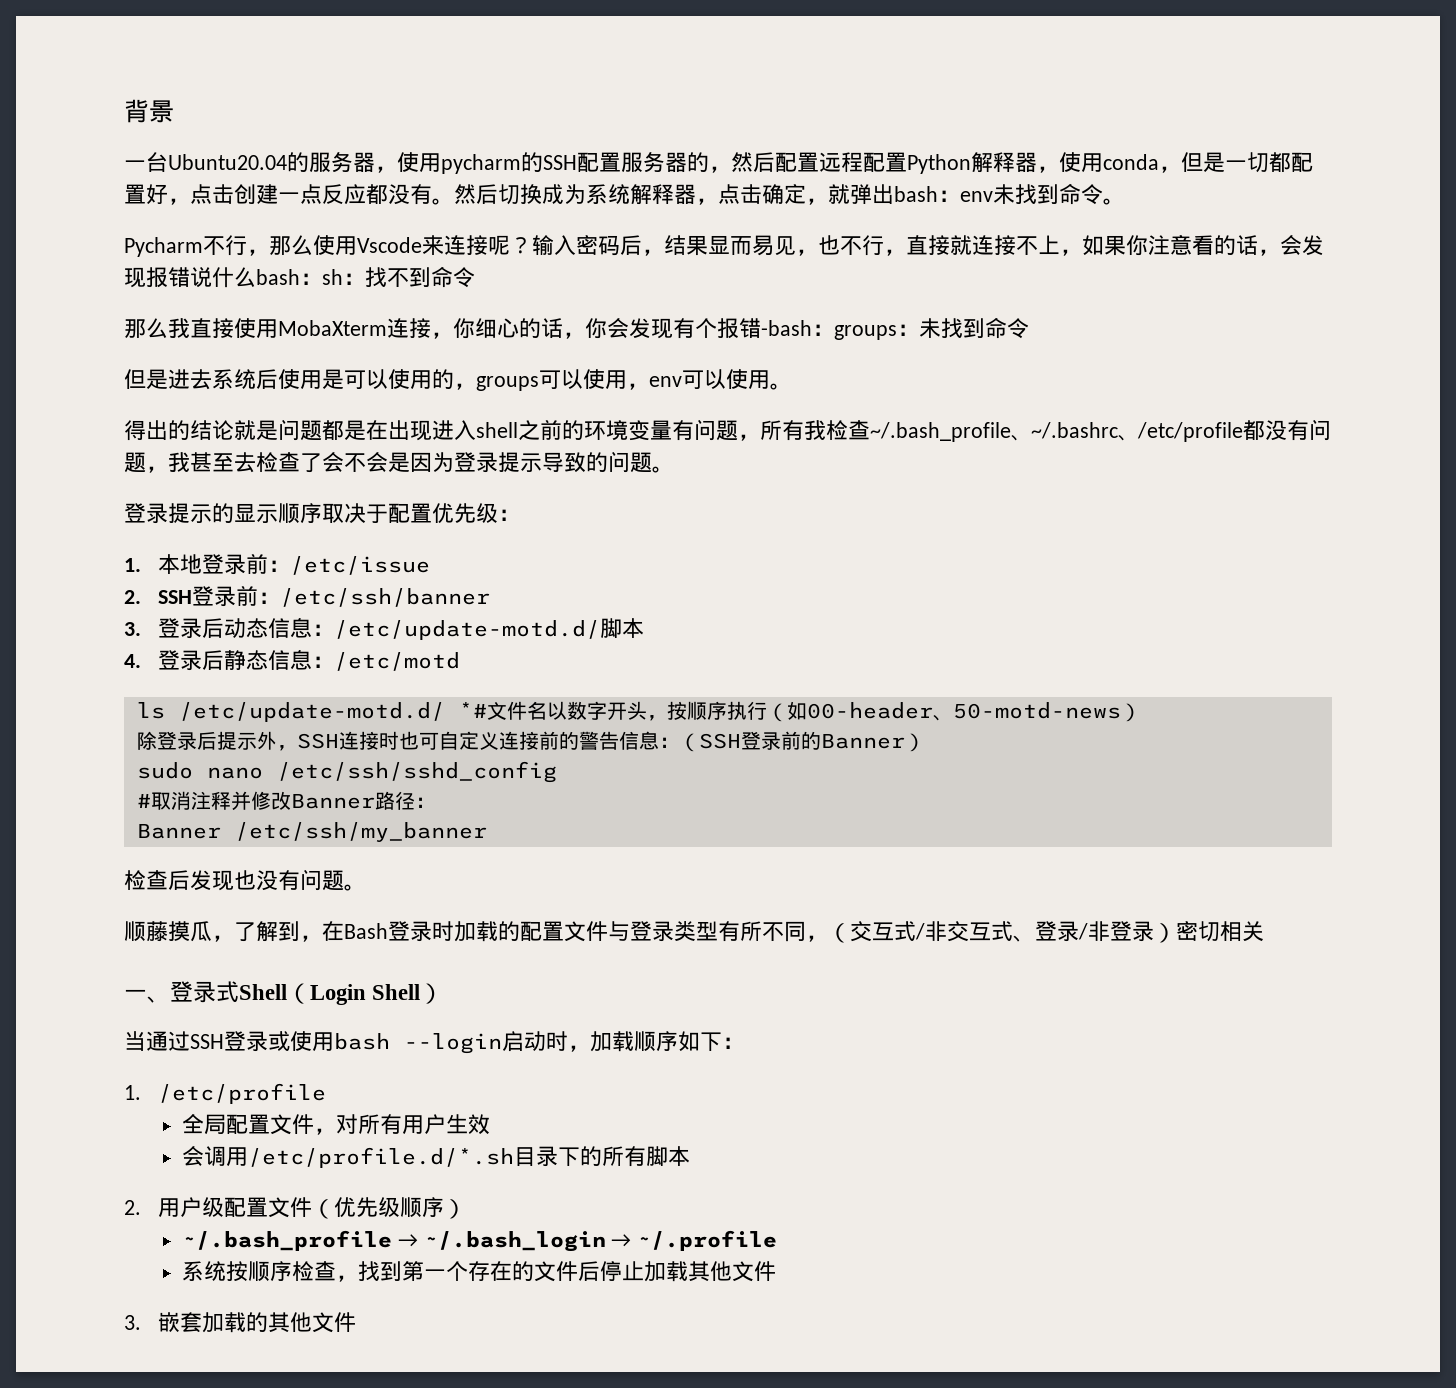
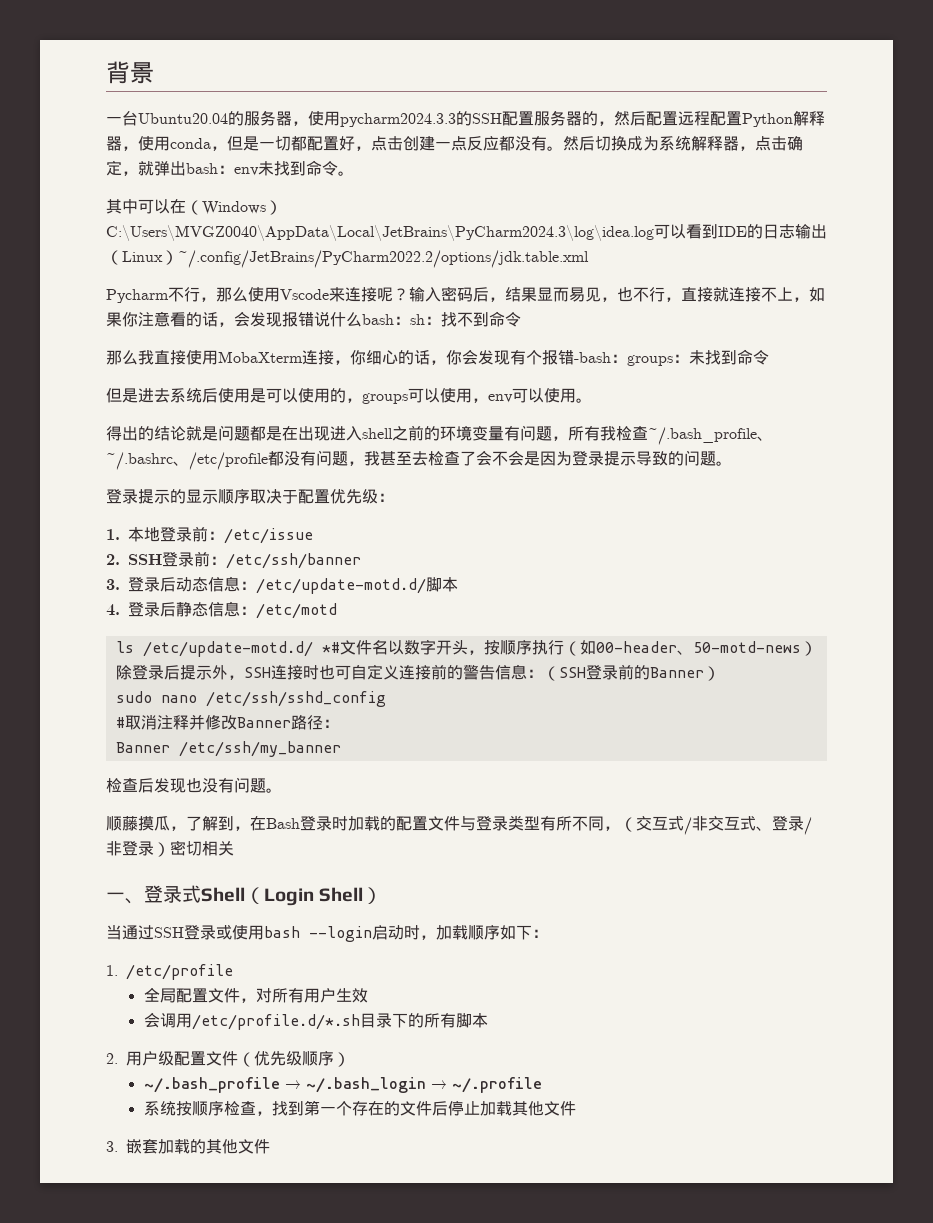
- 一台Ubuntu20.04的服务器，使用pycharm的SSH配置服务器的，然后配置远程配置Python解释器，使用conda，但是一切都配置好，点击创建一点反应都没有。
+ 一台Ubuntu20.04的服务器，使用pycharm2024.3.3的SSH配置服务器的，然后配置远程配置Python解释器，使用conda，但是一切都配置好，点击创建一点反应都没有。
+ 其中可以在（Windows）C:\Users\MVGZ0040\AppData\Local\JetBrains\PyCharm2024.3\log\idea.log可以看到IDE的日志输出（Linux）~/.config/JetBrains/PyCharm2022.2/options/jdk.table.xml

